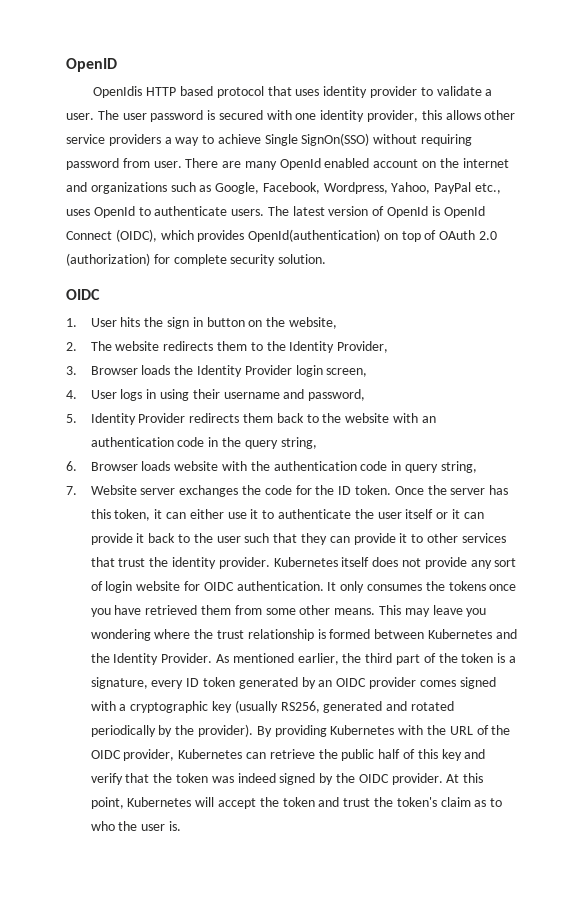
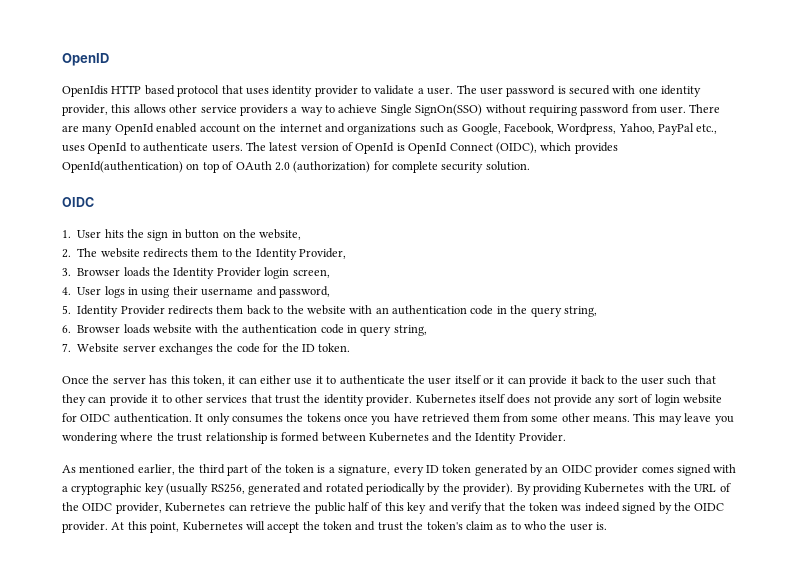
- 7. Website server exchanges the code for the ID token. Once the server has this token, it can either use it to authenticate the user itself or it can provide it back to the user such that they can provide it to other services that trust the identity provider.
+ 7. Website server exchanges the code for the ID token.
+ Once the server has this token, it can either use it to authenticate the user itself or it can provide it back to the user such that they can provide it to other services that trust the identity provider.
- This may leave you wondering where the trust relationship is formed between Kubernetes and the Identity Provider. As mentioned earlier, the third part of the token is a signature, every ID token generated by an OIDC provider comes signed with a cryptographic key (usually RS256, generated and rotated periodically by the provider).
+ This may leave you wondering where the trust relationship is formed between Kubernetes and the Identity Provider.
+ As mentioned earlier, the third part of the token is a signature, every ID token generated by an OIDC provider comes signed with a cryptographic key (usually RS256, generated and rotated periodically by the provider).

